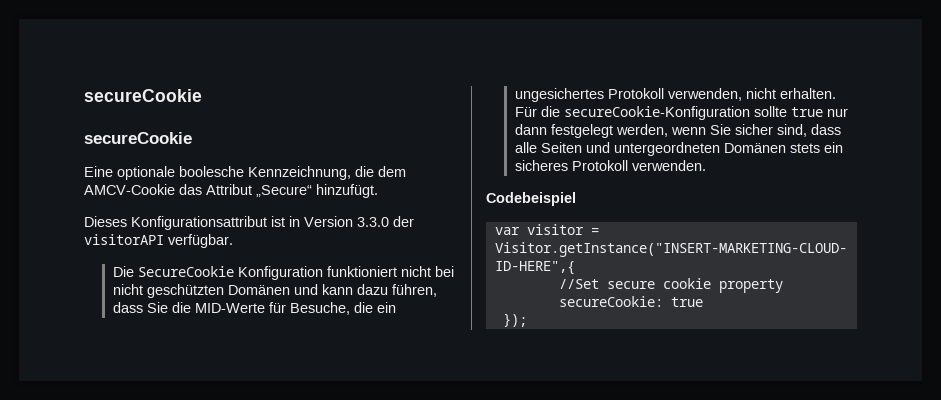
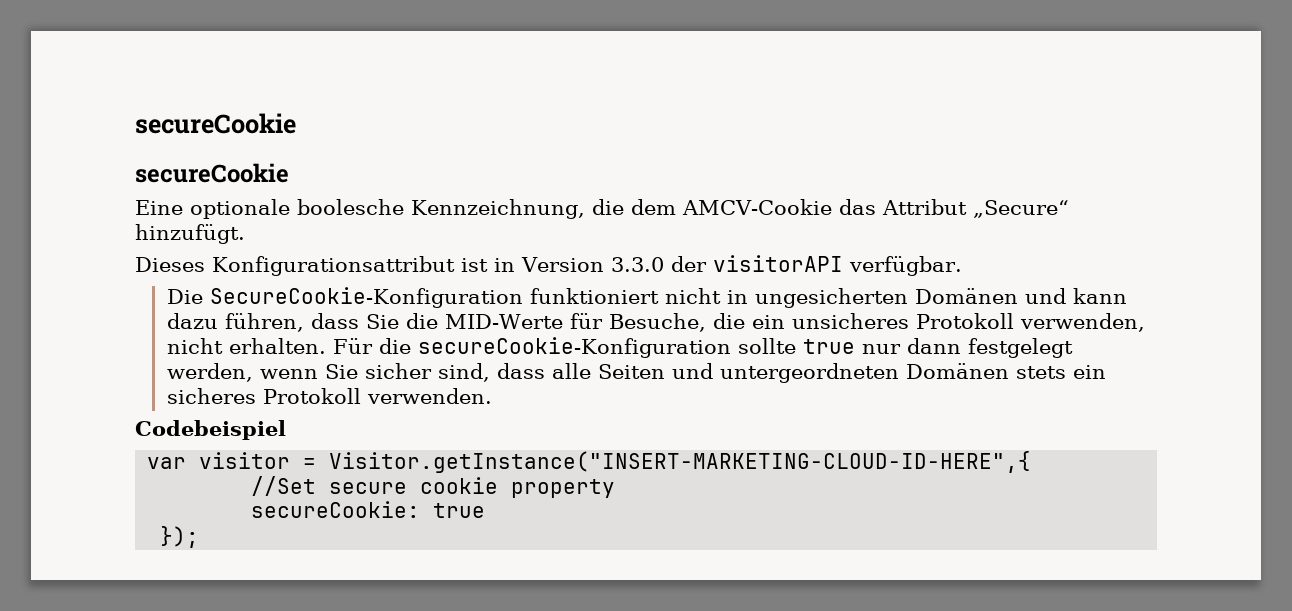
- Die SecureCookie Konfiguration funktioniert nicht bei nicht geschützten Domänen und kann dazu führen, dass Sie die MID-Werte für Besuche, die ein ungesichertes Protokoll verwenden, nicht erhalten.
+ Die SecureCookie-Konfiguration funktioniert nicht in ungesicherten Domänen und kann dazu führen, dass Sie die MID-Werte für Besuche, die ein unsicheres Protokoll verwenden, nicht erhalten.

